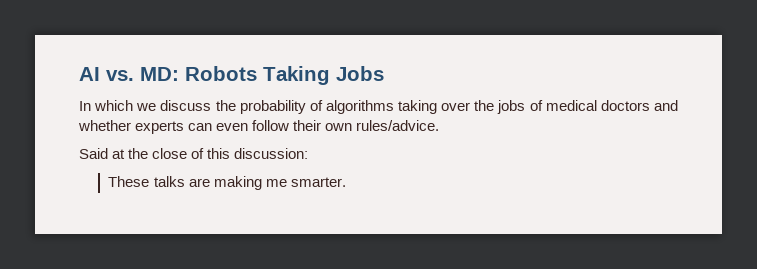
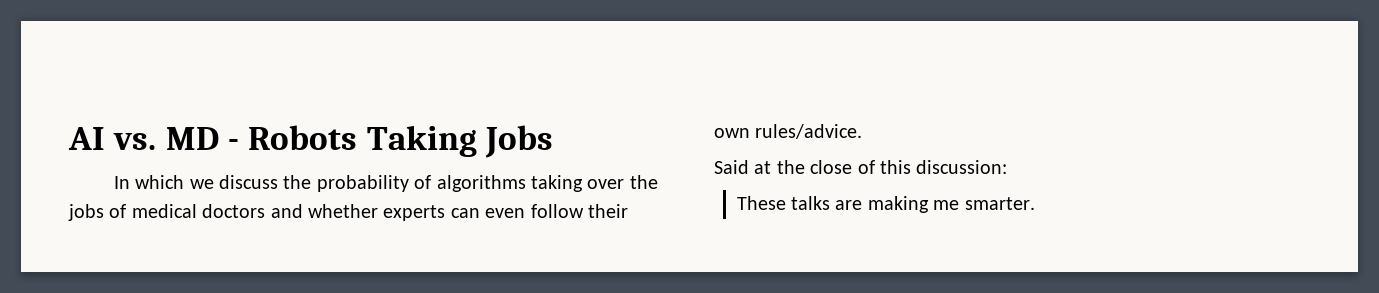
- AI vs. MD: Robots Taking Jobs
+ AI vs. MD - Robots Taking Jobs

